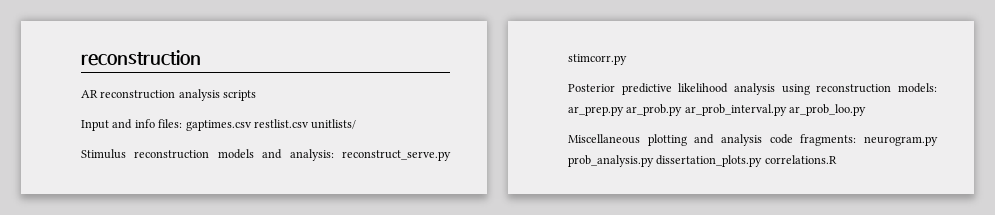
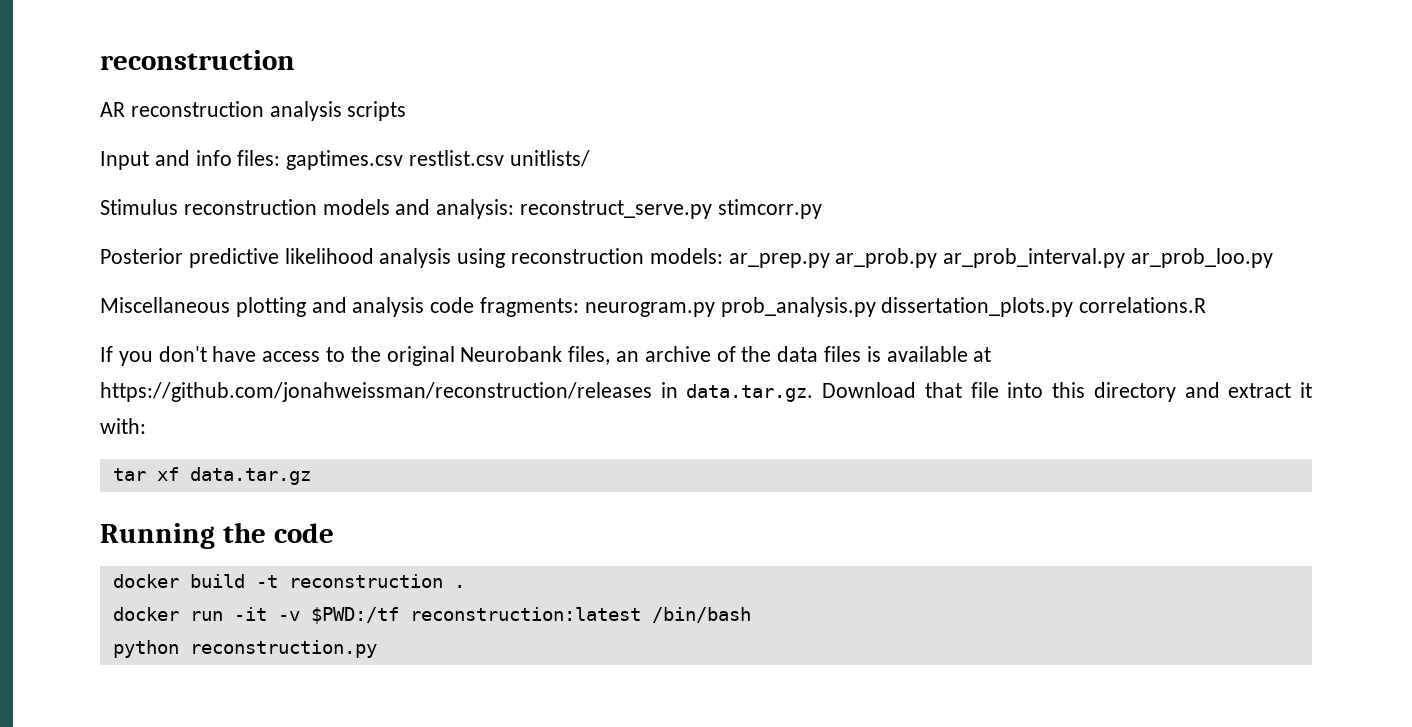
+ If you don't have access to the original Neurobank files, an archive of the data files is available at https://github.com/jonahweissman/reconstruction/releases in data.tar.gz. Download that file into this directory and extract it with:
+ tar xf data.tar.gz
+ Running the code
+ docker build -t reconstruction .
+ docker run -it -v $PWD:/tf reconstruction:latest /bin/bash
+ python reconstruction.py

